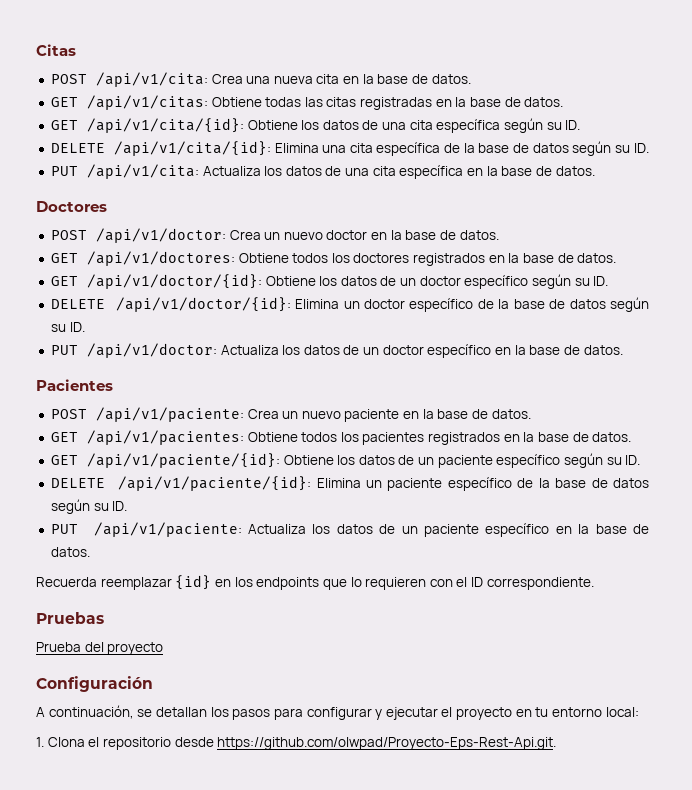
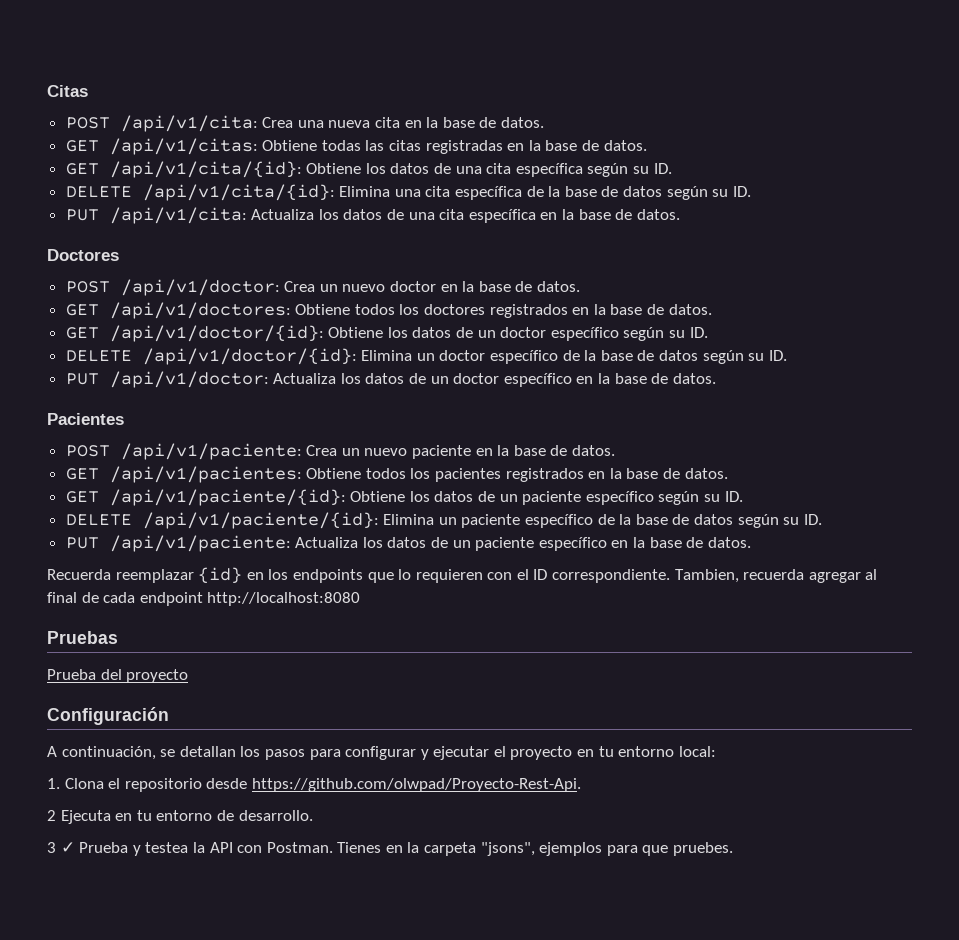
+ Tambien, recuerda agregar al final de cada endpoint http://localhost:8080
- 1. Clona el repositorio desde https://github.com/olwpad/Proyecto-Eps-Rest-Api.git.
+ 1. Clona el repositorio desde https://github.com/olwpad/Proyecto-Rest-Api.
+ 2 Ejecuta en tu entorno de desarrollo.
+ 3 ✓ Prueba y testea la API con Postman. Tienes en la carpeta "jsons", ejemplos para que pruebes.

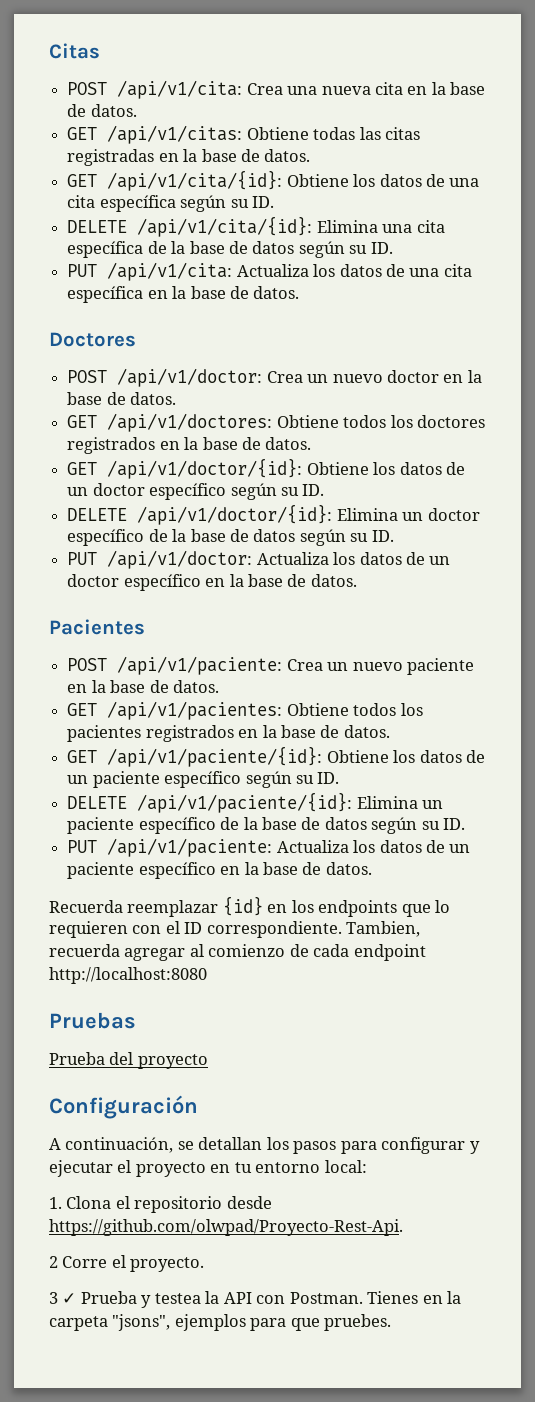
- Tambien, recuerda agregar al final de cada endpoint http://localhost:8080
+ Tambien, recuerda agregar al comienzo de cada endpoint http://localhost:8080
- 2 Ejecuta en tu entorno de desarrollo.
+ 2 Corre el proyecto.

